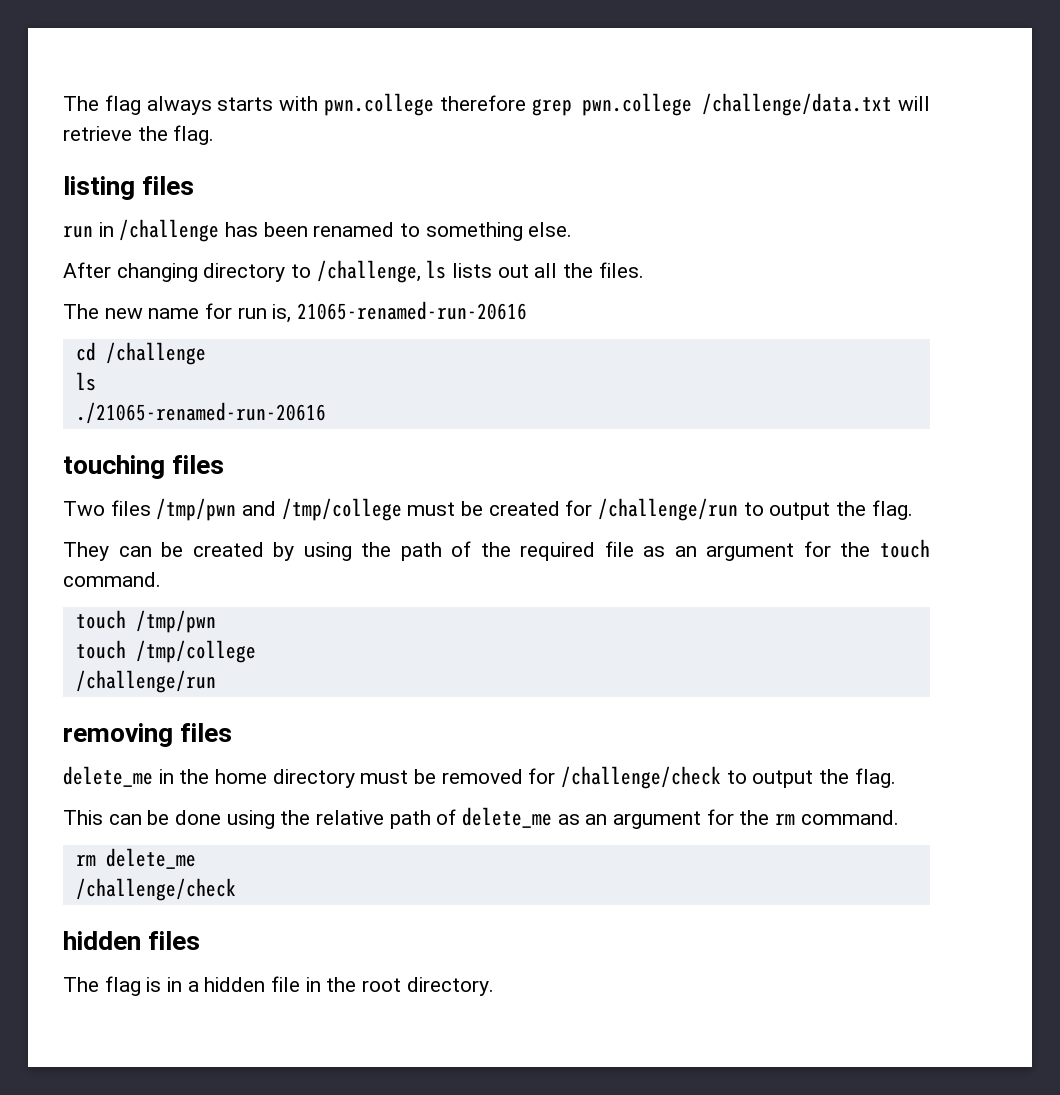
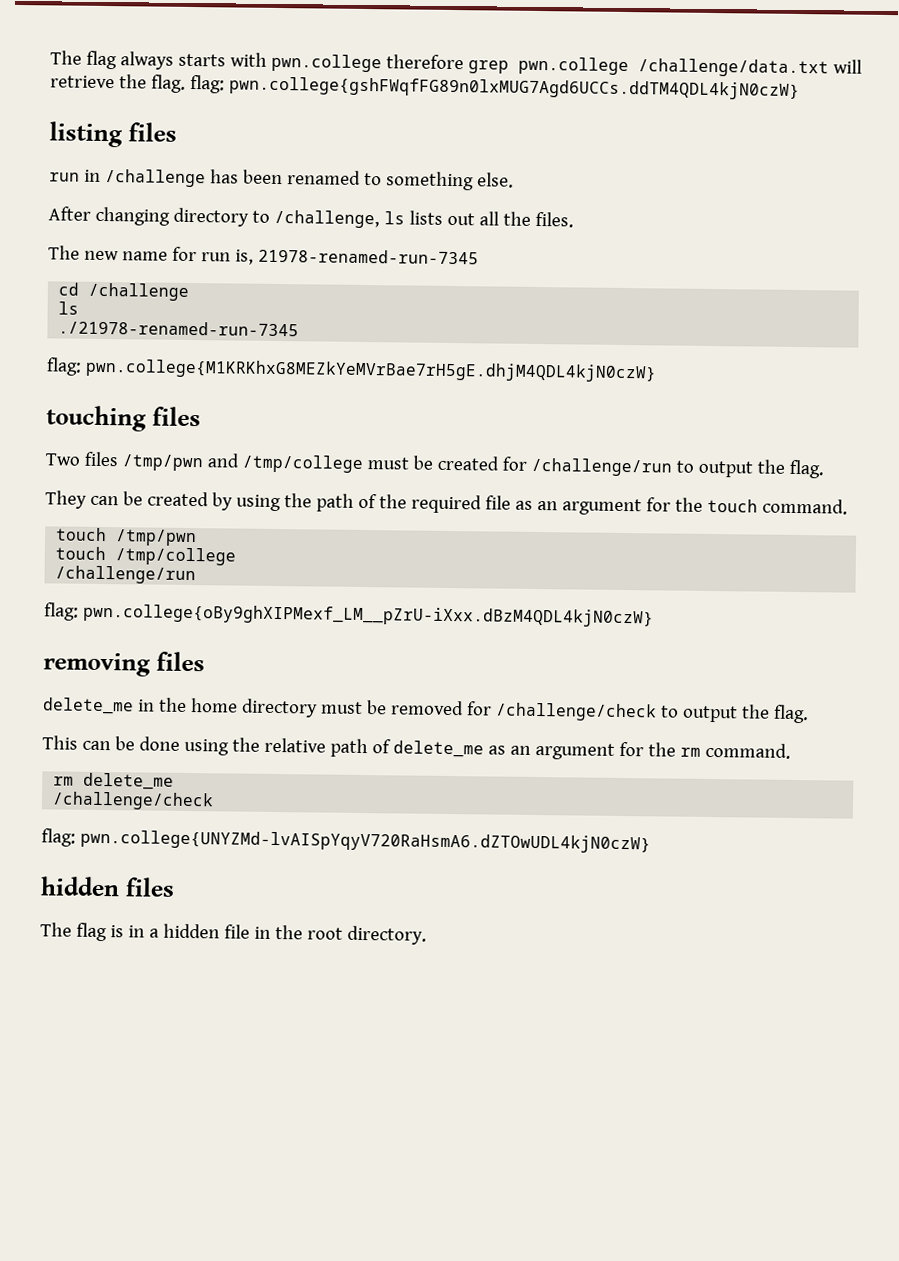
- The flag always starts with pwn.college therefore grep pwn.college /challenge/data.txt will retrieve the flag.
+ The flag always starts with pwn.college therefore grep pwn.college /challenge/data.txt will retrieve the flag. flag: pwn.college{gshFWqfFG89n0lxMUG7Agd6UCCs.ddTM4QDL4kjN0czW}
- The new name for run is, 21065-renamed-run-20616
+ The new name for run is, 21978-renamed-run-7345
- ./21065-renamed-run-20616
+ ./21978-renamed-run-7345
+ flag: pwn.college{M1KRKhxG8MEZkYeMVrBae7rH5gE.dhjM4QDL4kjN0czW}
+ flag: pwn.college{oBy9ghXIPMexf_LM__pZrU-iXxx.dBzM4QDL4kjN0czW}
+ flag: pwn.college{UNYZMd-lvAISpYqyV720RaHsmA6.dZTOwUDL4kjN0czW}

